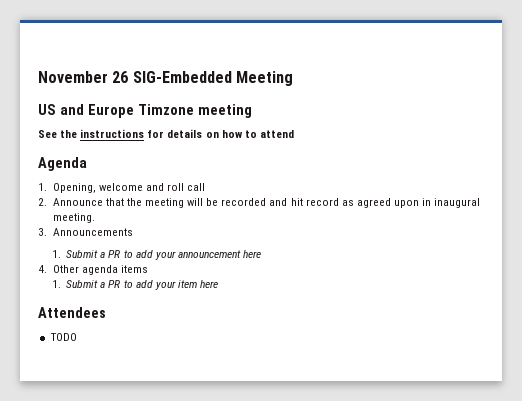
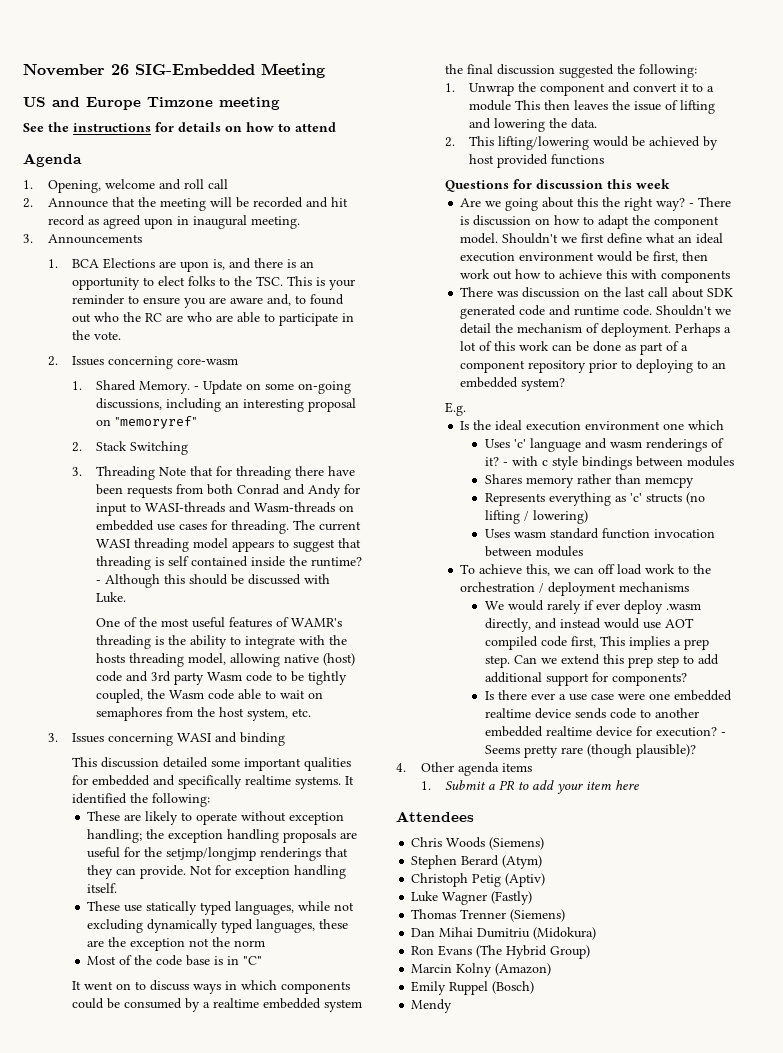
- 1. Submit a PR to add your announcement here
+ 1. BCA Elections are upon is, and there is an opportunity to elect folks to the TSC. This is your reminder to ensure you are aware and, to found out who the RC are who are able to participate in the vote.
+ 2. Issues concerning core-wasm
+ 1. Shared Memory. - Update on some on-going discussions, including an interesting proposal on "memoryref"
+ 2. Stack Switching
+ 3. Threading Note that for threading there have been requests from both Conrad and Andy for input to WASI-threads and Wasm-threads on embedded use cases for threading. The current WASI threading model appears to suggest that threading is self contained inside the runtime? - Although this should be discussed with Luke.
+ One of the most useful features of WAMR's threading is the ability to integrate with the hosts threading model, allowing native (host) code and 3rd party Wasm code to be tightly coupled, the Wasm code able to wait on semaphores from the host system, etc.
+ 3. Issues concerning WASI and binding
+ This discussion detailed some important qualities for embedded and specifically realtime systems. It identified the following:
+ These are likely to operate without exception handling; the exception handling proposals are useful for the setjmp/longjmp renderings that they can provide. Not for exception handling itself.
+ These use statically typed languages, while not excluding dynamically typed languages, these are the exception not the norm
+ Most of the code base is in "C"
+ It went on to discuss ways in which components could be consumed by a realtime embedded system the final discussion suggested the following:
+ 1. Unwrap the component and convert it to a module This then leaves the issue of lifting and lowering the data.
+ 2. This lifting/lowering would be achieved by host provided functions
+ Questions for discussion this week
+ Are we going about this the right way? - There is discussion on how to adapt the component model. Shouldn't we first define what an ideal execution environment would be first, then work out how to achieve this with components
+ There was discussion on the last call about SDK generated code and runtime code. Shouldn't we detail the mechanism of deployment. Perhaps a lot of this work can be done as part of a component repository prior to deploying to an embedded system?
+ E.g.
+ Is the ideal execution environment one which
+ Uses 'c' language and wasm renderings of it? - with c style bindings between modules
+ Shares memory rather than memcpy
+ Represents everything as 'c' structs (no lifting / lowering)
+ Uses wasm standard function invocation between modules
+ To achieve this, we can off load work to the orchestration / deployment mechanisms
+ We would rarely if ever deploy .wasm directly, and instead would use AOT compiled code first, This implies a prep step. Can we extend this prep step to add additional support for components?
+ Is there ever a use case were one embedded realtime device sends code to another embedded realtime device for execution? - Seems pretty rare (though plausible)?
- TODO
+ Chris Woods (Siemens)
+ Stephen Berard (Atym)
+ Christoph Petig (Aptiv)
+ Luke Wagner (Fastly)
+ Thomas Trenner (Siemens)
+ Dan Mihai Dumitriu (Midokura)
+ Ron Evans (The Hybrid Group)
+ Marcin Kolny (Amazon)
+ Emily Ruppel (Bosch)
+ Mendy

